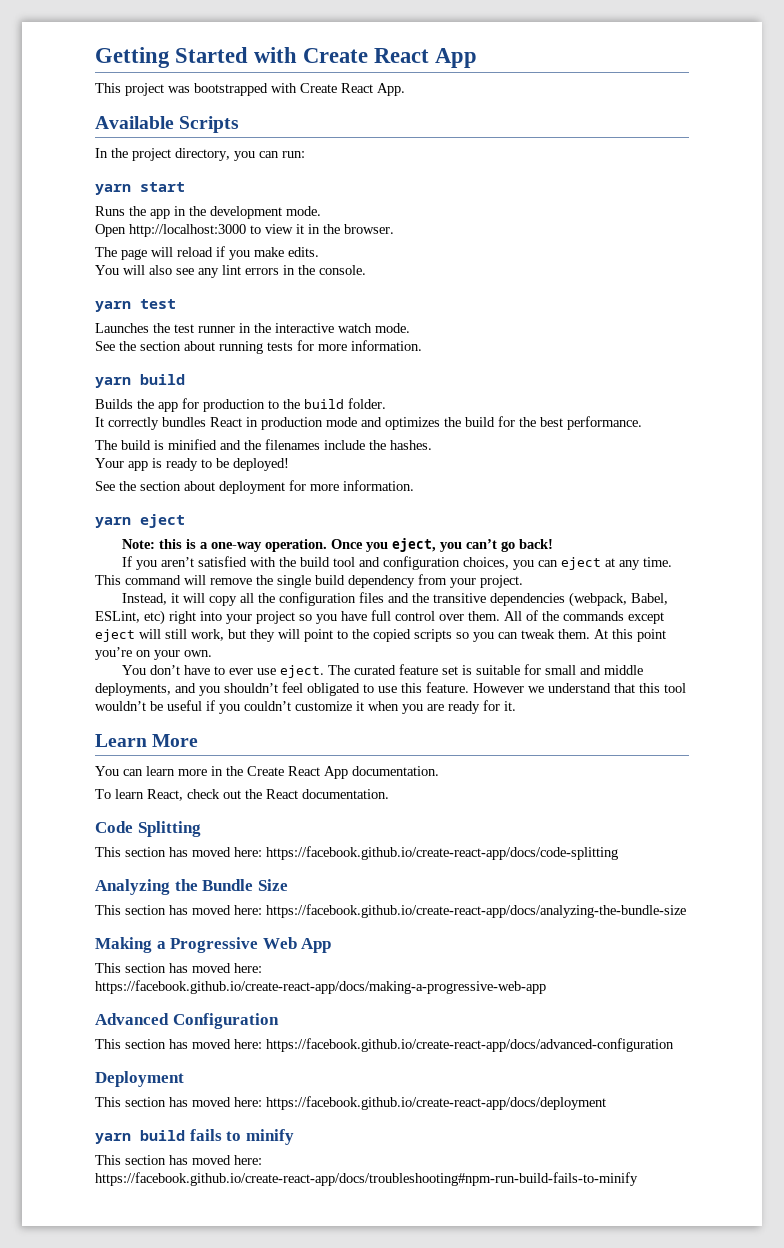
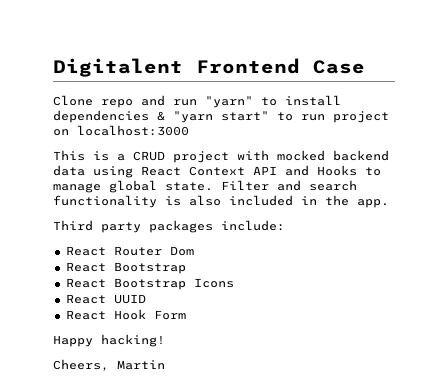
- Getting Started with Create React App
- This project was bootstrapped with Create React App.
- Available Scripts
- In the project directory, you can run:
- yarn start
- Runs the app in the development mode.
- Open http://localhost:3000 to view it in the browser.
- The page will reload if you make edits.
- You will also see any lint errors in the console.
- yarn test
- Launches the test runner in the interactive watch mode.
- See the section about running tests for more information.
- yarn build
- Builds the app for production to the build folder.
- It correctly bundles React in production mode and optimizes the build for the best performance.
- The build is minified and the filenames include the hashes.
- Your app is ready to be deployed!
- See the section about deployment for more information.
- yarn eject
- Note: this is a one-way operation. Once you eject, you can’t go back!
- If you aren’t satisfied with the build tool and configuration choices, you can eject at any time. This command will remove the single build dependency from your project.
- Instead, it will copy all the configuration files and the transitive dependencies (webpack, Babel, ESLint, etc) right into your project so you have full control over them. All of the commands except eject will still work, but they will point to the copied scripts so you can tweak them. At this point you’re on your own.
- You don’t have to ever use eject. The curated feature set is suitable for small and middle deployments, and you shouldn’t feel obligated to use this feature. However we understand that this tool wouldn’t be useful if you couldn’t customize it when you are ready for it.
- Learn More
- You can learn more in the Create React App documentation.
- To learn React, check out the React documentation.
- Code Splitting
- This section has moved here: https://facebook.github.io/create-react-app/docs/code-splitting
- Analyzing the Bundle Size
- This section has moved here: https://facebook.github.io/create-react-app/docs/analyzing-the-bundle-size
- Making a Progressive Web App
- This section has moved here: https://facebook.github.io/create-react-app/docs/making-a-progressive-web-app
- Advanced Configuration
- This section has moved here: https://facebook.github.io/create-react-app/docs/advanced-configuration
- Deployment
- This section has moved here: https://facebook.github.io/create-react-app/docs/deployment
- yarn build fails to minify
- This section has moved here: https://facebook.github.io/create-react-app/docs/troubleshooting#npm-run-build-fails-to-minify
+ Digitalent Frontend Case
+ Clone repo and run "yarn" to install dependencies & "yarn start" to run project on localhost:3000
+ This is a CRUD project with mocked backend data using React Context API and Hooks to manage global state. Filter and search functionality is also included in the app.
+ Third party packages include:
+ React Router Dom
+ React Bootstrap
+ React Bootstrap Icons
+ React UUID
+ React Hook Form
+ Happy hacking!
+ Cheers, Martin

